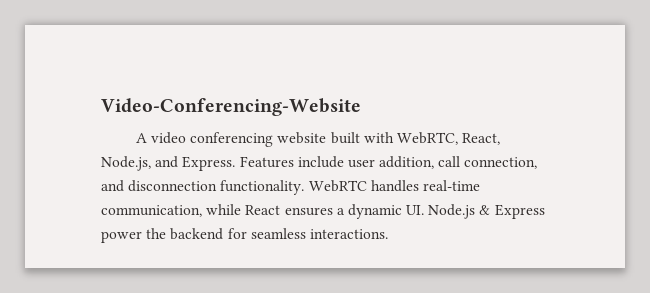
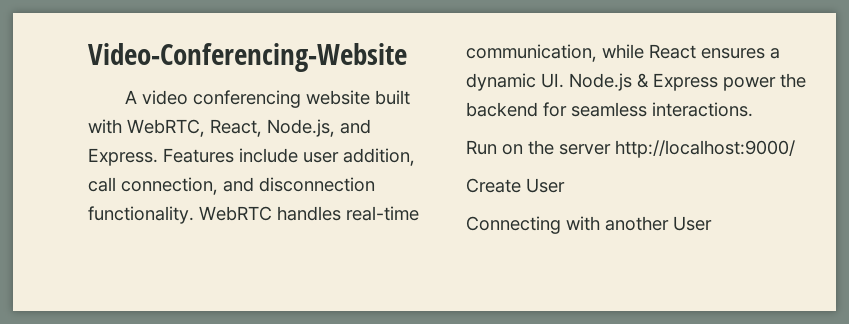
+ Run on the server http://localhost:9000/
+ Create User
+ Connecting with another User

